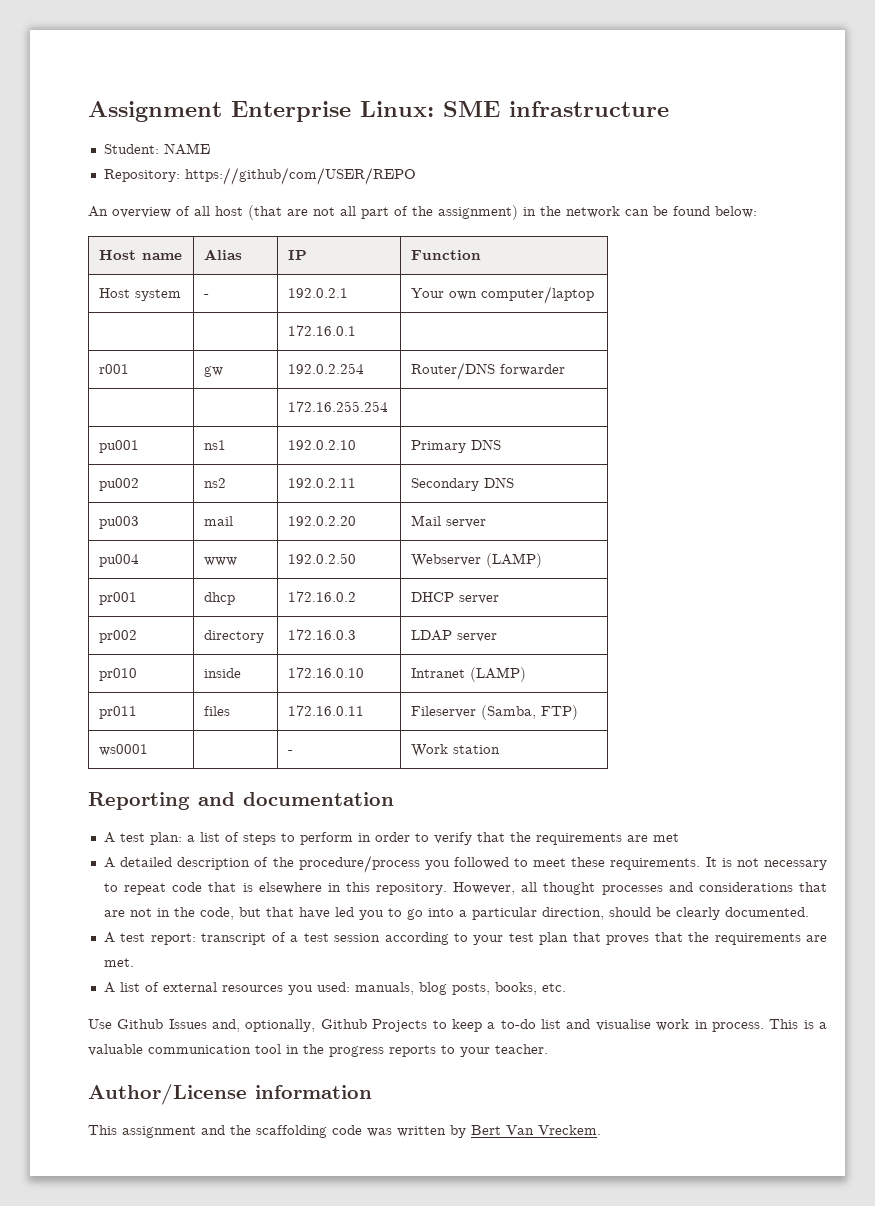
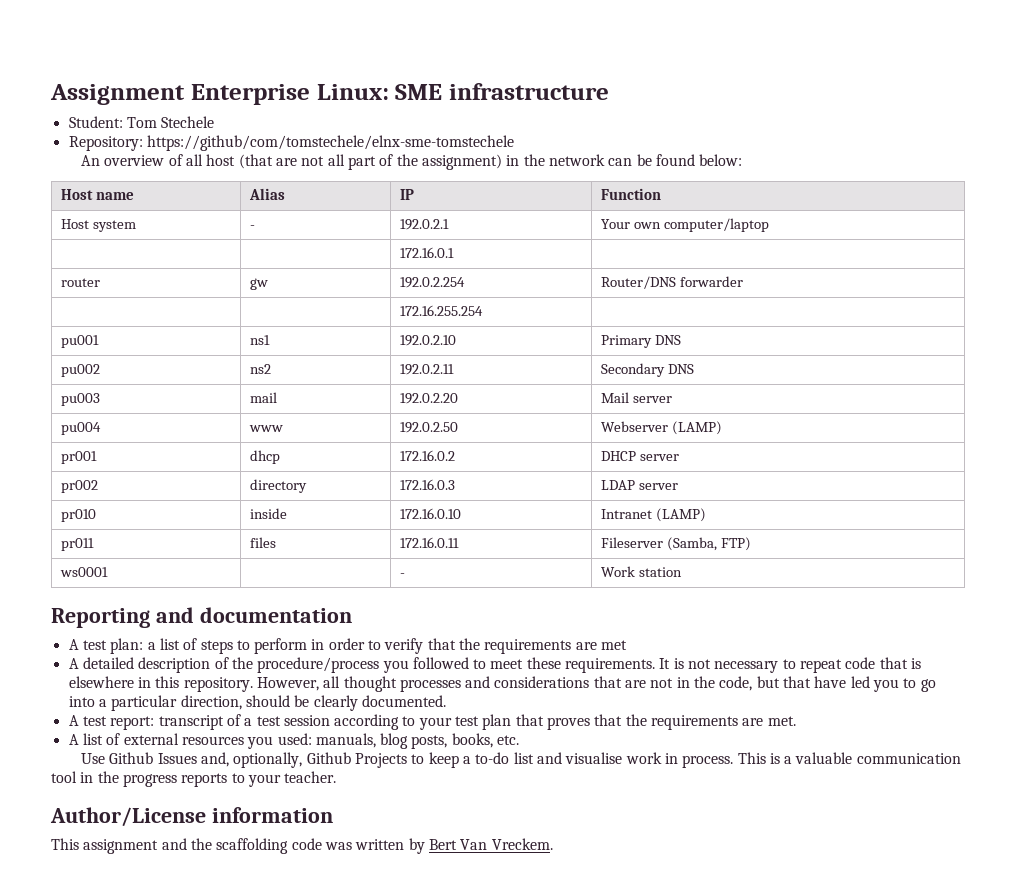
- Student: NAME
+ Student: Tom Stechele
- Repository: https://github/com/USER/REPO
+ Repository: https://github/com/tomstechele/elnx-sme-tomstechele
- r001 | gw | 192.0.2.254 | Router/DNS forwarder
+ router | gw | 192.0.2.254 | Router/DNS forwarder

